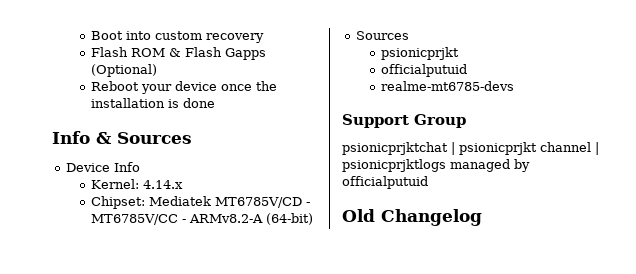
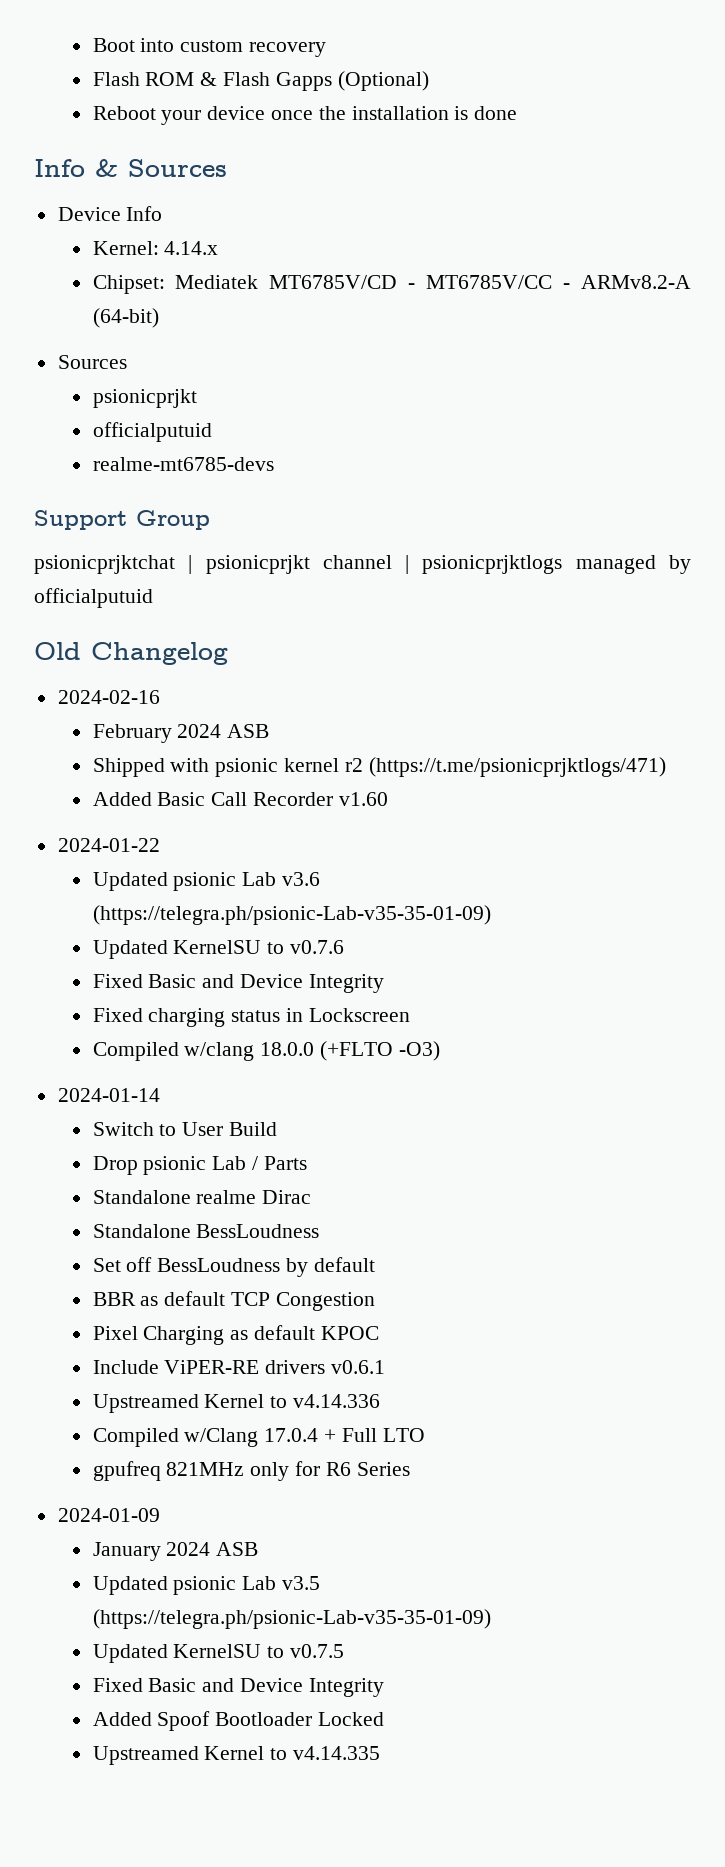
+ 2024-02-16
+ February 2024 ASB
+ Shipped with psionic kernel r2 (https://t.me/psionicprjktlogs/471)
+ Added Basic Call Recorder v1.60
+ 2024-01-22
+ Updated psionic Lab v3.6 (https://telegra.ph/psionic-Lab-v35-35-01-09)
+ Updated KernelSU to v0.7.6
+ Fixed Basic and Device Integrity
+ Fixed charging status in Lockscreen
+ Compiled w/clang 18.0.0 (+FLTO -O3)
+ 2024-01-14
+ Switch to User Build
+ Drop psionic Lab / Parts
+ Standalone realme Dirac
+ Standalone BessLoudness
+ Set off BessLoudness by default
+ BBR as default TCP Congestion
+ Pixel Charging as default KPOC
+ Include ViPER-RE drivers v0.6.1
+ Upstreamed Kernel to v4.14.336
+ Compiled w/Clang 17.0.4 + Full LTO
+ gpufreq 821MHz only for R6 Series
+ 2024-01-09
+ January 2024 ASB
+ Updated psionic Lab v3.5 (https://telegra.ph/psionic-Lab-v35-35-01-09)
+ Updated KernelSU to v0.7.5
+ Fixed Basic and Device Integrity
+ Added Spoof Bootloader Locked
+ Upstreamed Kernel to v4.14.335

